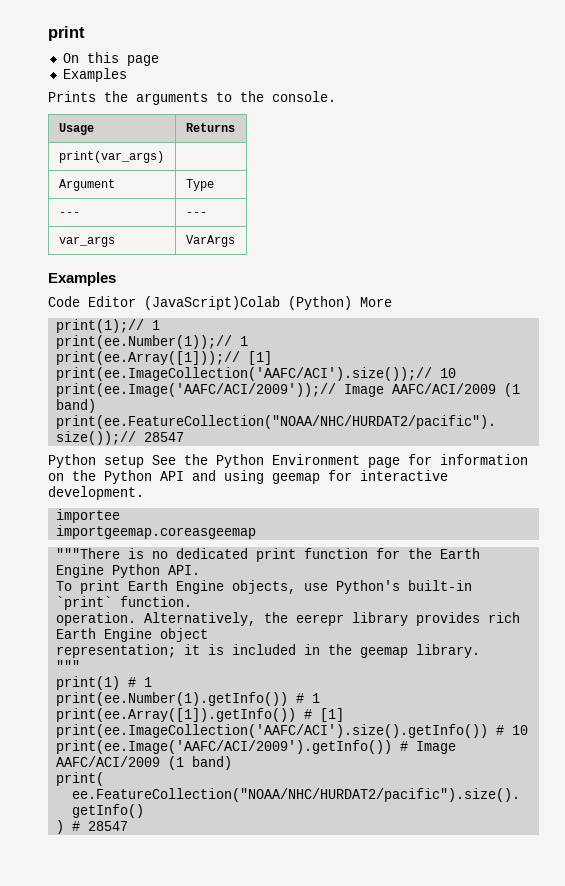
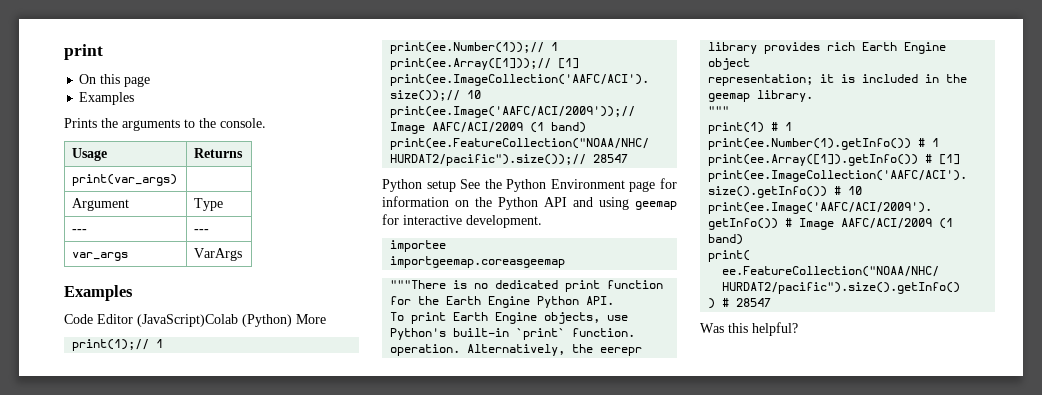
+ Was this helpful?

